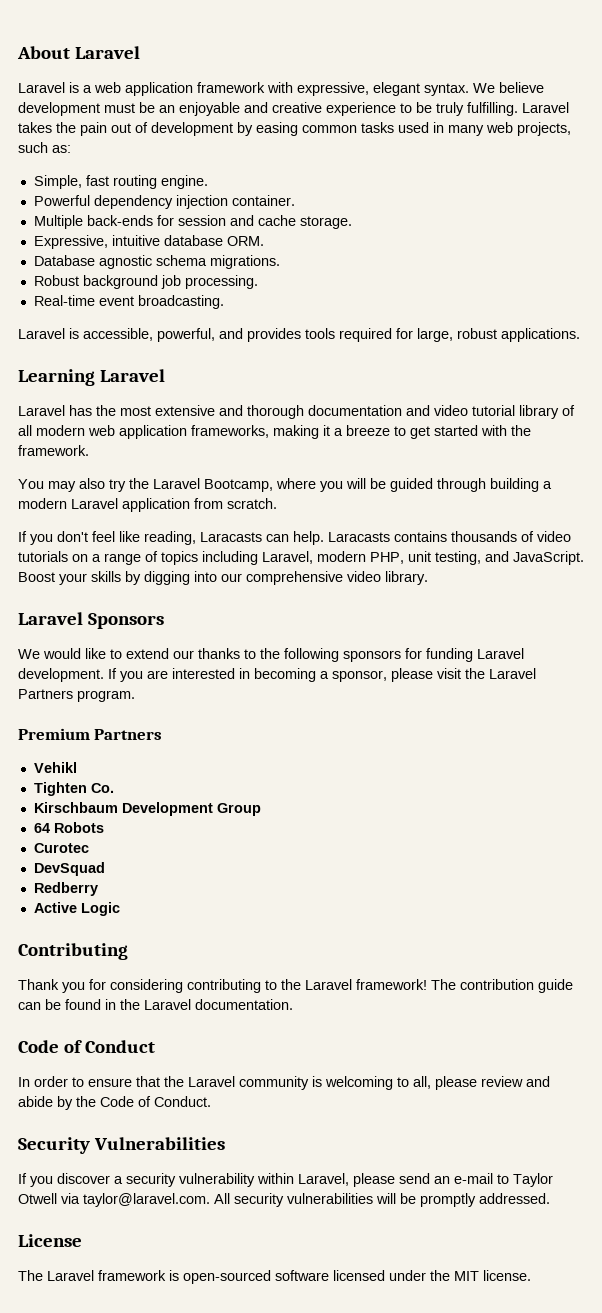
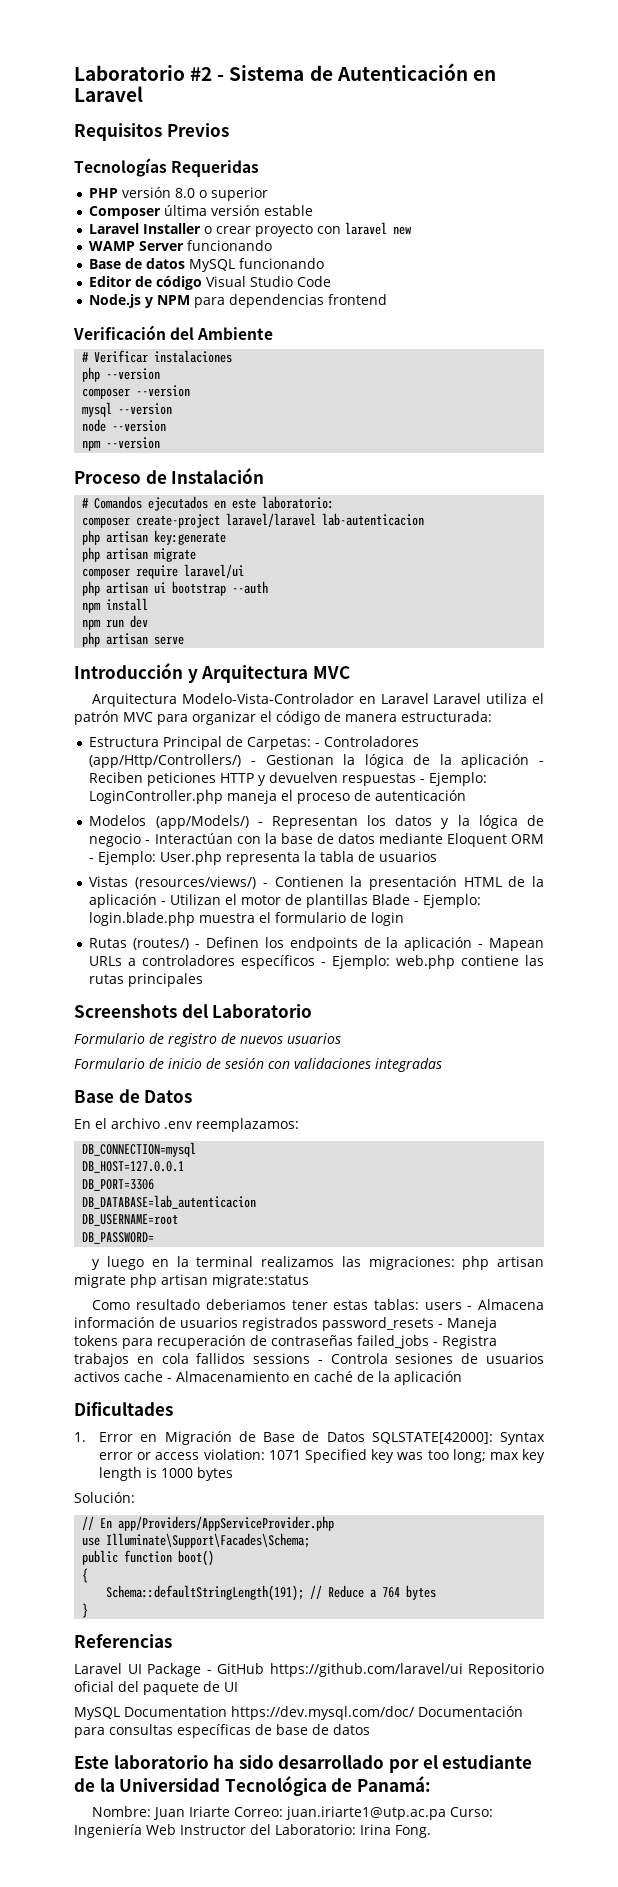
- About Laravel
- Laravel is a web application framework with expressive, elegant syntax. We believe development must be an enjoyable and creative experience to be truly fulfilling. Laravel takes the pain out of development by easing common tasks used in many web projects, such as:
- Simple, fast routing engine.
- Powerful dependency injection container.
- Multiple back-ends for session and cache storage.
- Expressive, intuitive database ORM.
- Database agnostic schema migrations.
- Robust background job processing.
- Real-time event broadcasting.
- Laravel is accessible, powerful, and provides tools required for large, robust applications.
- Learning Laravel
- Laravel has the most extensive and thorough documentation and video tutorial library of all modern web application frameworks, making it a breeze to get started with the framework.
- You may also try the Laravel Bootcamp, where you will be guided through building a modern Laravel application from scratch.
- If you don't feel like reading, Laracasts can help. Laracasts contains thousands of video tutorials on a range of topics including Laravel, modern PHP, unit testing, and JavaScript. Boost your skills by digging into our comprehensive video library.
- Laravel Sponsors
- We would like to extend our thanks to the following sponsors for funding Laravel development. If you are interested in becoming a sponsor, please visit the Laravel Partners program.
- Premium Partners
- Vehikl
- Tighten Co.
- Kirschbaum Development Group
- 64 Robots
- Curotec
- DevSquad
- Redberry
- Active Logic
- Contributing
- Thank you for considering contributing to the Laravel framework! The contribution guide can be found in the Laravel documentation.
- Code of Conduct
- In order to ensure that the Laravel community is welcoming to all, please review and abide by the Code of Conduct.
- Security Vulnerabilities
- If you discover a security vulnerability within Laravel, please send an e-mail to Taylor Otwell via taylor@laravel.com. All security vulnerabilities will be promptly addressed.
- License
- The Laravel framework is open-sourced software licensed under the MIT license.
+ Laboratorio #2 - Sistema de Autenticación en Laravel
+ Requisitos Previos
+ Tecnologías Requeridas
+ PHP versión 8.0 o superior
+ Composer última versión estable
+ Laravel Installer o crear proyecto con laravel new
+ WAMP Server funcionando
+ Base de datos MySQL funcionando
+ Editor de código Visual Studio Code
+ Node.js y NPM para dependencias frontend
+ Verificación del Ambiente
+ # Verificar instalaciones
+ php --version
+ composer --version
+ mysql --version
+ node --version
+ npm --version
+ Proceso de Instalación
+ # Comandos ejecutados en este laboratorio:
+ composer create-project laravel/laravel lab-autenticacion
+ php artisan key:generate
+ php artisan migrate
+ composer require laravel/ui
+ php artisan ui bootstrap --auth
+ npm install
+ npm run dev
+ php artisan serve
+ Introducción y Arquitectura MVC
+ Arquitectura Modelo-Vista-Controlador en Laravel Laravel utiliza el patrón MVC para organizar el código de manera estructurada:
+ Estructura Principal de Carpetas: - Controladores (app/Http/Controllers/) - Gestionan la lógica de la aplicación - Reciben peticiones HTTP y devuelven respuestas - Ejemplo: LoginController.php maneja el proceso de autenticación
+ Modelos (app/Models/) - Representan los datos y la lógica de negocio - Interactúan con la base de datos mediante Eloquent ORM - Ejemplo: User.php representa la tabla de usuarios
+ Vistas (resources/views/) - Contienen la presentación HTML de la aplicación - Utilizan el motor de plantillas Blade - Ejemplo: login.blade.php muestra el formulario de login
+ Rutas (routes/) - Definen los endpoints de la aplicación - Mapean URLs a controladores específicos - Ejemplo: web.php contiene las rutas principales
+ Screenshots del Laboratorio
+ Formulario de registro de nuevos usuarios
+ Formulario de inicio de sesión con validaciones integradas
+ Base de Datos
+ En el archivo .env reemplazamos:
+ DB_CONNECTION=mysql
+ DB_HOST=127.0.0.1
+ DB_PORT=3306
+ DB_DATABASE=lab_autenticacion
+ DB_USERNAME=root
+ DB_PASSWORD=
+ y luego en la terminal realizamos las migraciones: php artisan migrate php artisan migrate:status
+ Como resultado deberiamos tener estas tablas: users - Almacena información de usuarios registrados password_resets - Maneja tokens para recuperación de contraseñas failed_jobs - Registra trabajos en cola fallidos sessions - Controla sesiones de usuarios activos cache - Almacenamiento en caché de la aplicación
+ Dificultades
+ 1. Error en Migración de Base de Datos SQLSTATE[42000]: Syntax error or access violation: 1071 Specified key was too long; max key length is 1000 bytes
+ Solución:
+ // En app/Providers/AppServiceProvider.php
+ use Illuminate\Support\Facades\Schema;
+ public function boot()
+ {
+ Schema::defaultStringLength(191); // Reduce a 764 bytes
+ }
+ Referencias
+ Laravel UI Package - GitHub https://github.com/laravel/ui Repositorio oficial del paquete de UI
+ MySQL Documentation https://dev.mysql.com/doc/ Documentación para consultas específicas de base de datos
+ Este laboratorio ha sido desarrollado por el estudiante de la Universidad Tecnológica de Panamá:
+ Nombre: Juan Iriarte Correo: juan.iriarte1@utp.ac.pa Curso: Ingeniería Web Instructor del Laboratorio: Irina Fong.

